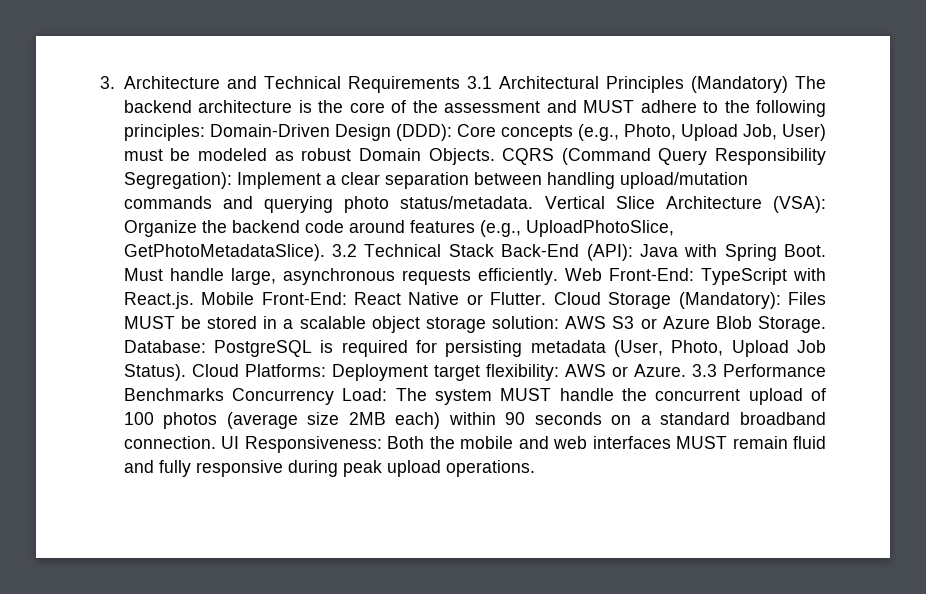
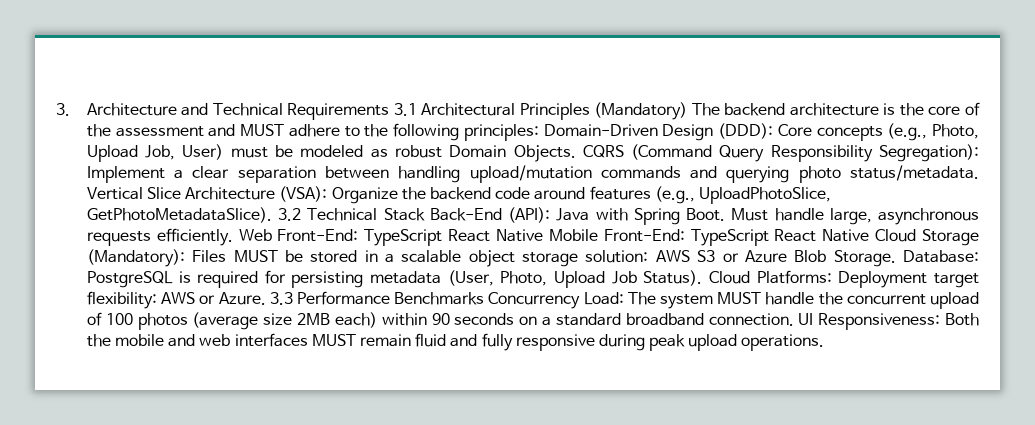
- Web Front-End: TypeScript with React.js. Mobile Front-End: React Native or Flutter. Cloud Storage (Mandatory): Files MUST be stored in a scalable object storage solution: AWS S3 or Azure Blob Storage.
+ Web Front-End: TypeScript React Native Mobile Front-End: TypeScript React Native Cloud Storage (Mandatory): Files MUST be stored in a scalable object storage solution: AWS S3 or Azure Blob Storage.

